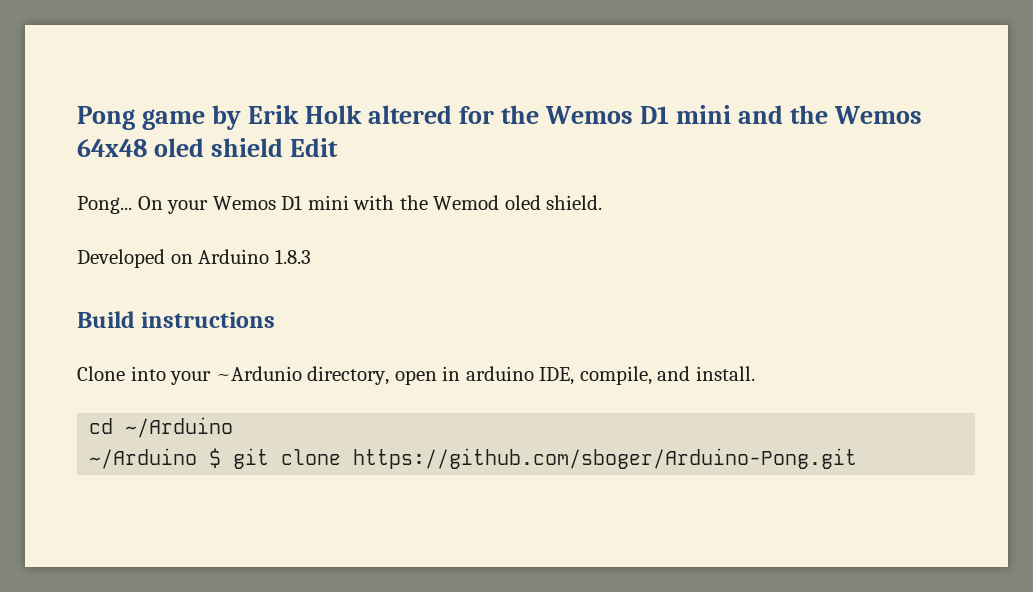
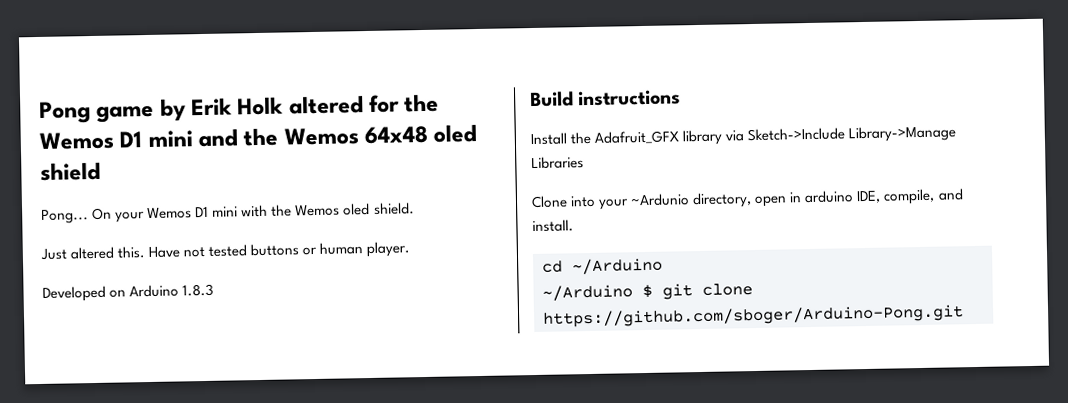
- Pong game by Erik Holk altered for the Wemos D1 mini and the Wemos 64x48 oled shield Edit
+ Pong game by Erik Holk altered for the Wemos D1 mini and the Wemos 64x48 oled shield
- On your Wemos D1 mini with the Wemod oled shield.
+ On your Wemos D1 mini with the Wemos oled shield.
+ Just altered this. Have not tested buttons or human player.
+ Install the Adafruit_GFX library via Sketch->Include Library->Manage Libraries

